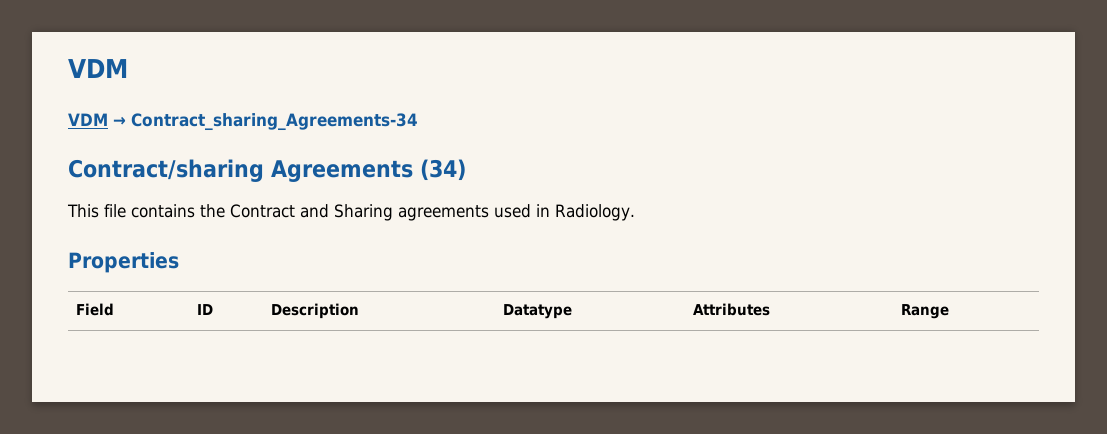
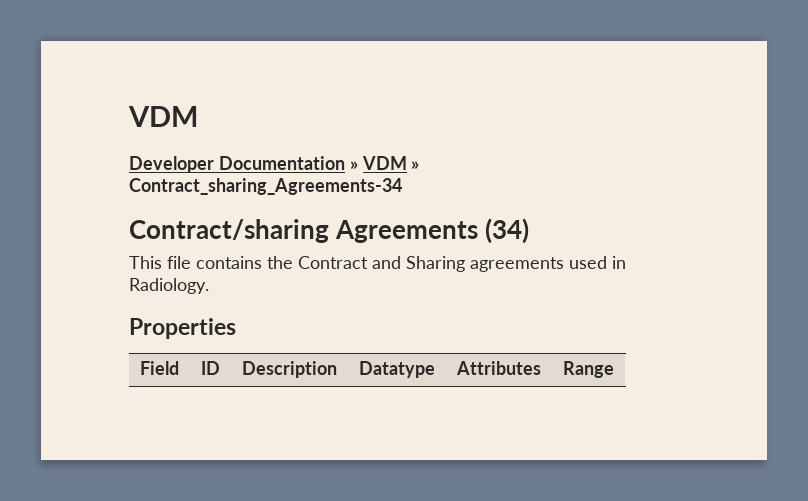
- VDM → Contract_sharing_Agreements-34
+ Developer Documentation » VDM » Contract_sharing_Agreements-34

